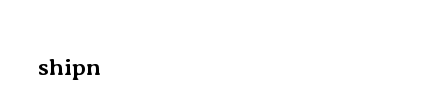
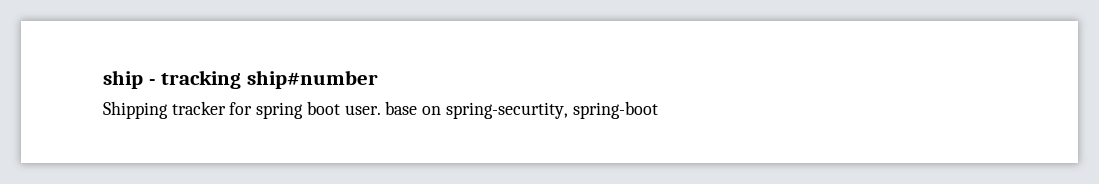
- shipn
+ ship - tracking ship#number
+ Shipping tracker for spring boot user. base on spring-securtity, spring-boot

